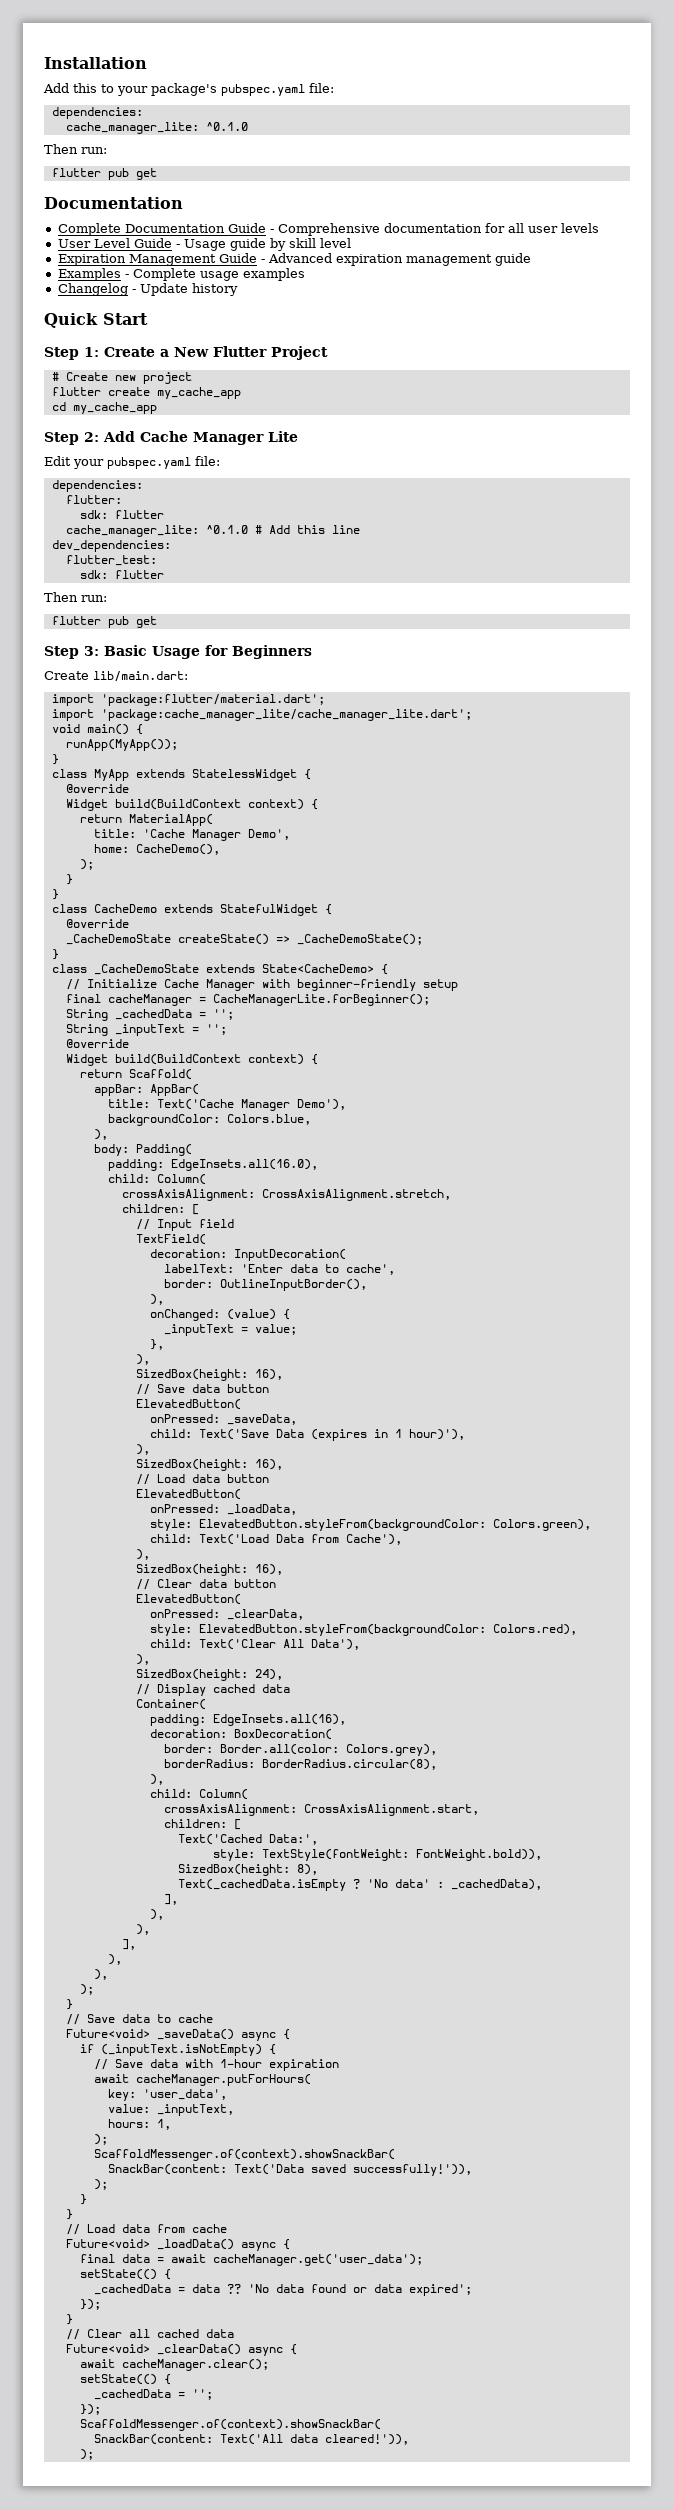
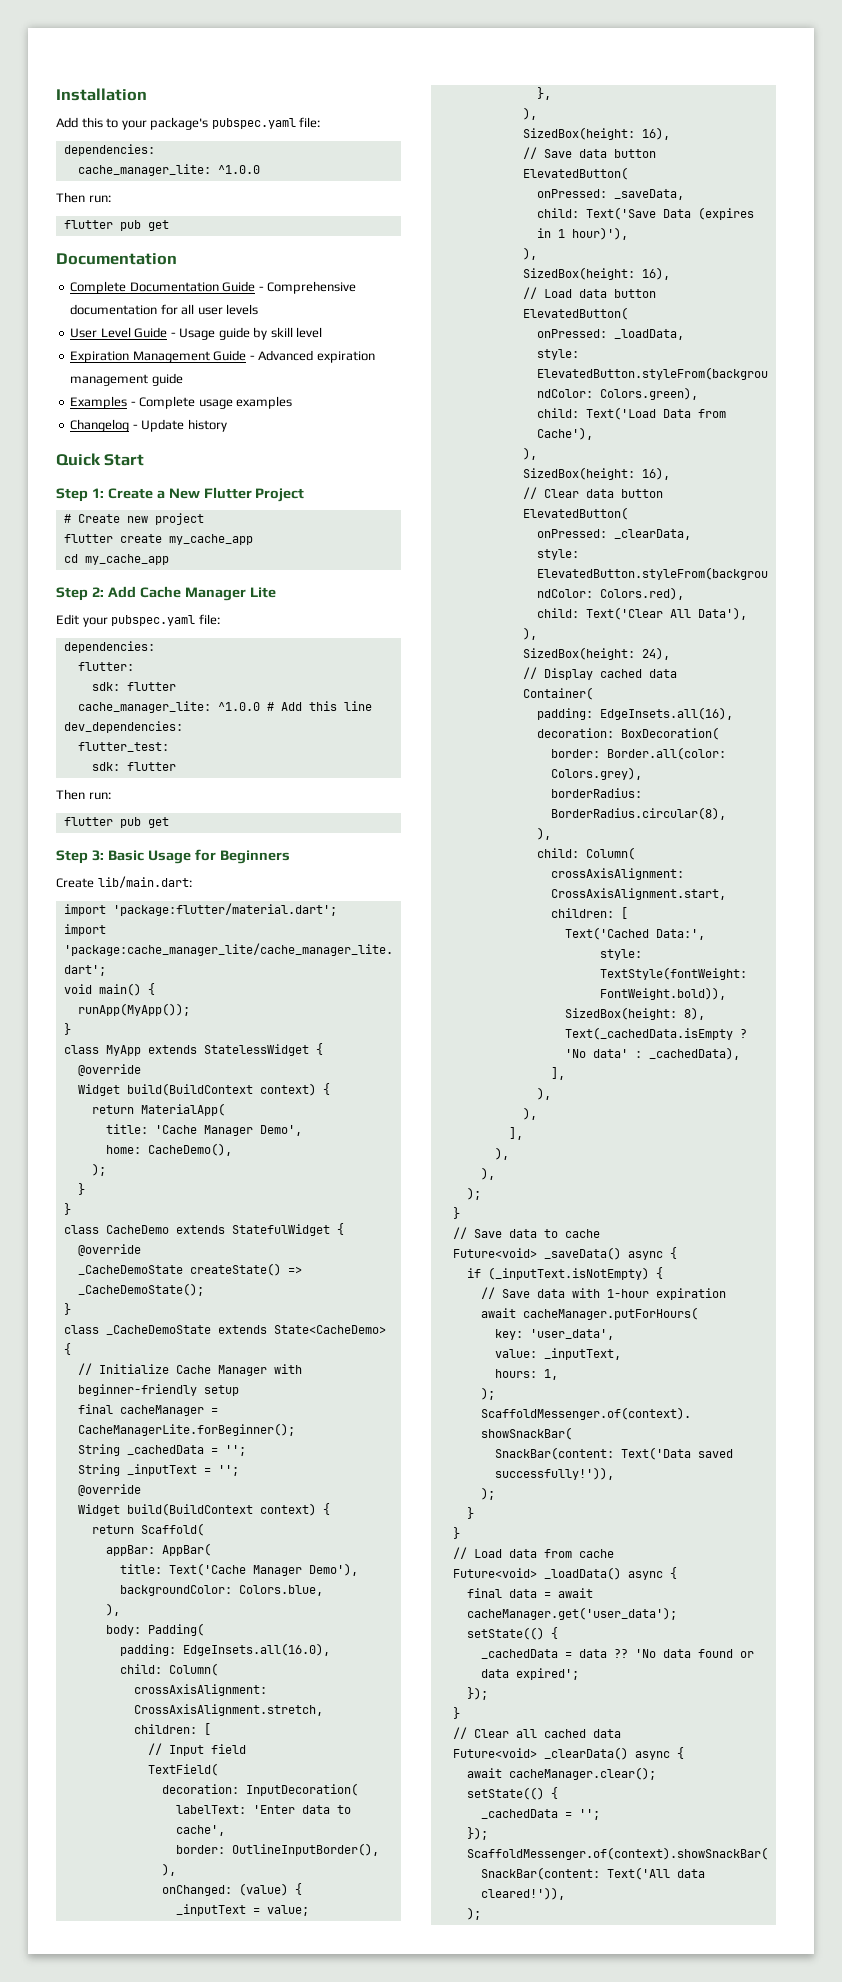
  Add this to your package's pubspec.yaml file:
  dependencies:
- cache_manager_lite: ^0.1.0
+ cache_manager_lite: ^1.0.0
- cache_manager_lite: ^0.1.0 # Add this line
+ cache_manager_lite: ^1.0.0 # Add this line

